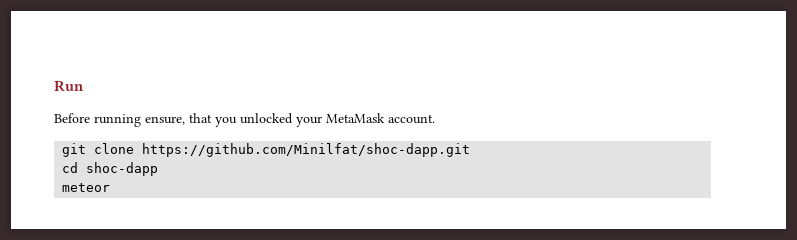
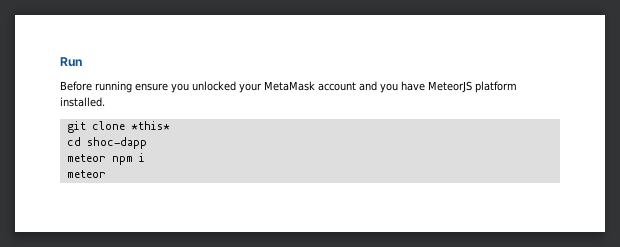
- Before running ensure, that you unlocked your MetaMask account.
+ Before running ensure you unlocked your MetaMask account and you have MeteorJS platform installed.
- git clone https://github.com/Minilfat/shoc-dapp.git
+ git clone *this*
+ meteor npm i

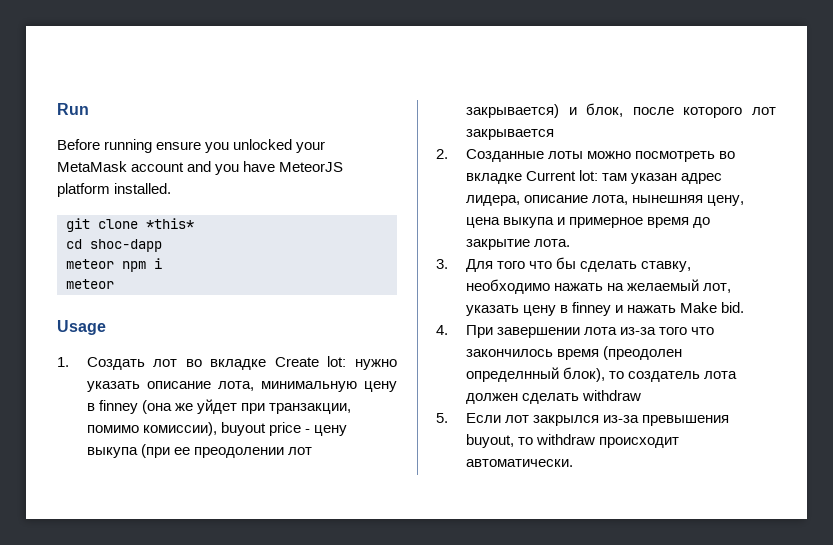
+ Usage
+ 1. Создать лот во вкладке Create lot: нужно указать описание лота, минимальную цену в finney (она же уйдет при транзакции, помимо комиссии), buyout price - цену выкупа (при ее преодолении лот закрывается) и блок, после которого лот закрывается
+ 2. Созданные лоты можно посмотреть во вкладке Current lot: там указан адрес лидера, описание лота, нынешняя цену, цена выкупа и примерное время до закрытие лота.
+ 3. Для того что бы сделать ставку, необходимо нажать на желаемый лот, указать цену в finney и нажать Make bid.
+ 4. При завершении лота из-за того что закончилось время (преодолен определнный блок), то создатель лота должен сделать withdraw
+ 5. Если лот закрылся из-за превышения buyout, то withdraw происходит автоматически.

